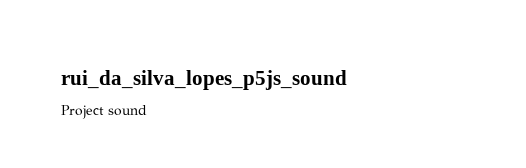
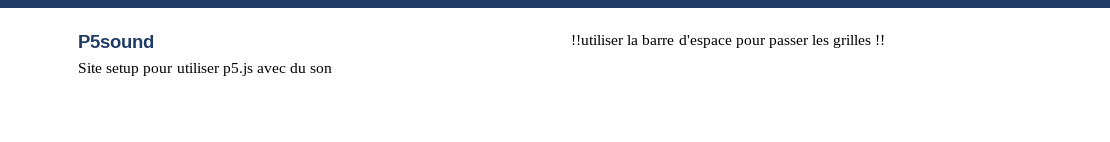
- rui_da_silva_lopes_p5js_sound
- Project sound
+ P5sound
+ Site setup pour utiliser p5.js avec du son
+ !!utiliser la barre d'espace pour passer les grilles !!

